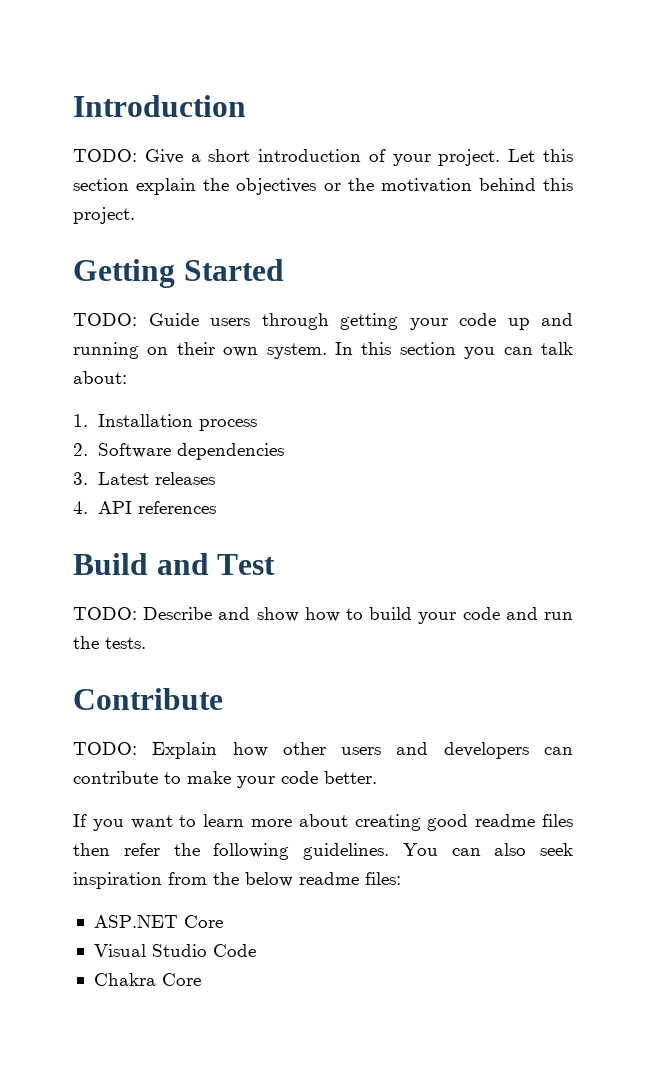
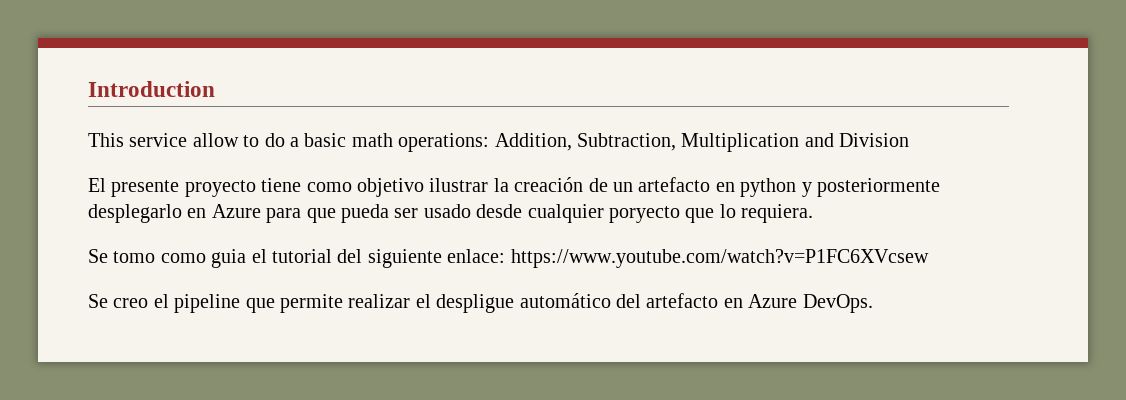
- TODO: Give a short introduction of your project. Let this section explain the objectives or the motivation behind this project.
- Getting Started
- TODO: Guide users through getting your code up and running on their own system. In this section you can talk about:
- 1. Installation process
- 2. Software dependencies
- 3. Latest releases
- 4. API references
- Build and Test
- TODO: Describe and show how to build your code and run the tests.
- Contribute
- TODO: Explain how other users and developers can contribute to make your code better.
- If you want to learn more about creating good readme files then refer the following guidelines. You can also seek inspiration from the below readme files:
- ASP.NET Core
- Visual Studio Code
- Chakra Core
+ This service allow to do a basic math operations: Addition, Subtraction, Multiplication and Division
+ El presente proyecto tiene como objetivo ilustrar la creación de un artefacto en python y posteriormente desplegarlo en Azure para que pueda ser usado desde cualquier poryecto que lo requiera.
+ Se tomo como guia el tutorial del siguiente enlace: https://www.youtube.com/watch?v=P1FC6XVcsew
+ Se creo el pipeline que permite realizar el despligue automático del artefacto en Azure DevOps.

